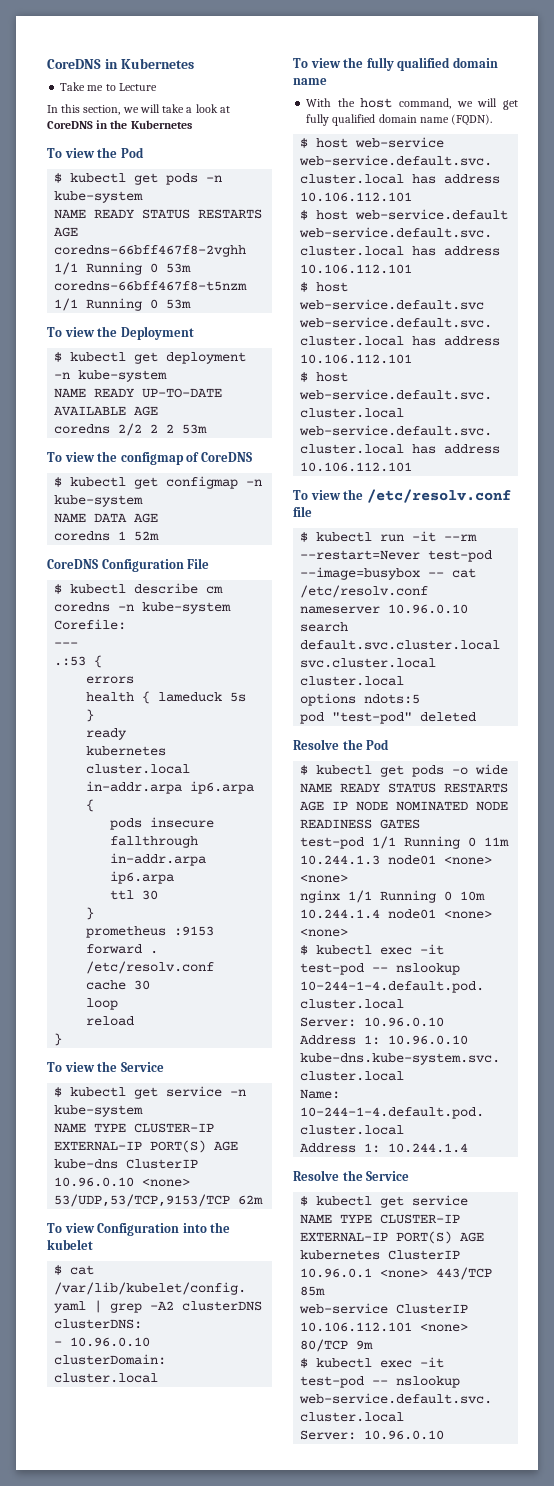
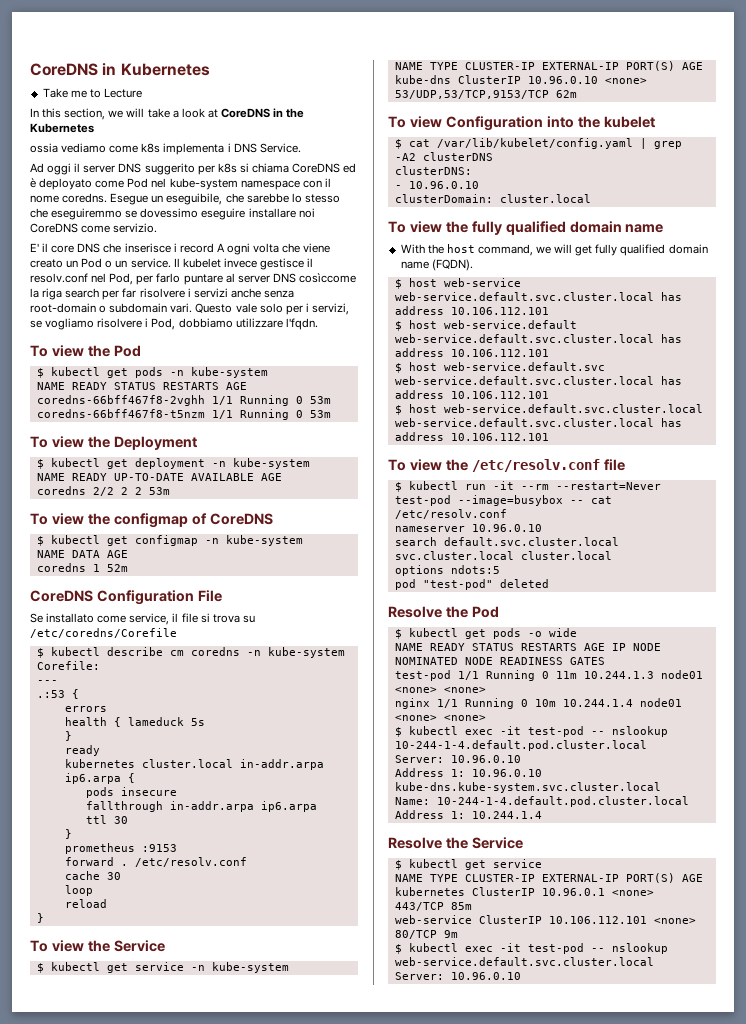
+ ossia vediamo come k8s implementa i DNS Service.
+ Ad oggi il server DNS suggerito per k8s si chiama CoreDNS ed è deployato come Pod nel kube-system namespace con il nome coredns. Esegue un eseguibile, che sarebbe lo stesso che eseguiremmo se dovessimo eseguire installare noi CoreDNS come servizio.
+ E' il core DNS che inserisce i record A ogni volta che viene creato un Pod o un service. Il kubelet invece gestisce il resolv.conf nel Pod, per farlo puntare al server DNS cosìccome la riga search per far risolvere i servizi anche senza root-domain o subdomain vari. Questo vale solo per i servizi, se vogliamo risolvere i Pod, dobbiamo utilizzare l'fqdn.
+ Se installato come service, il file si trova su /etc/coredns/Corefile

